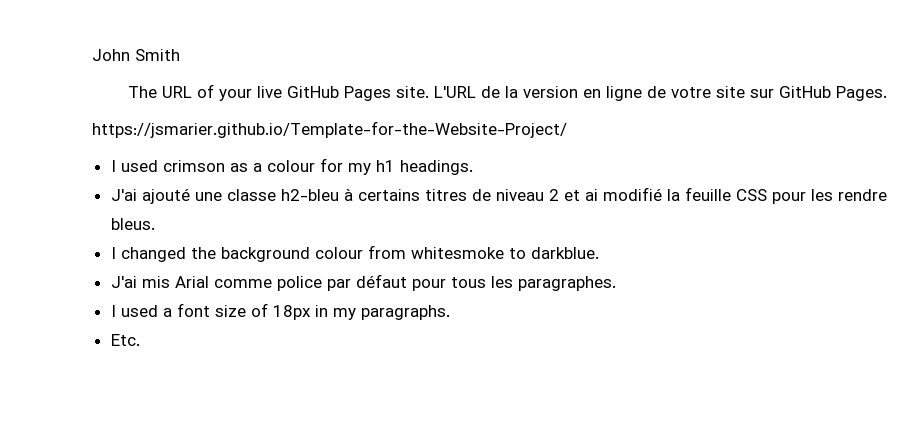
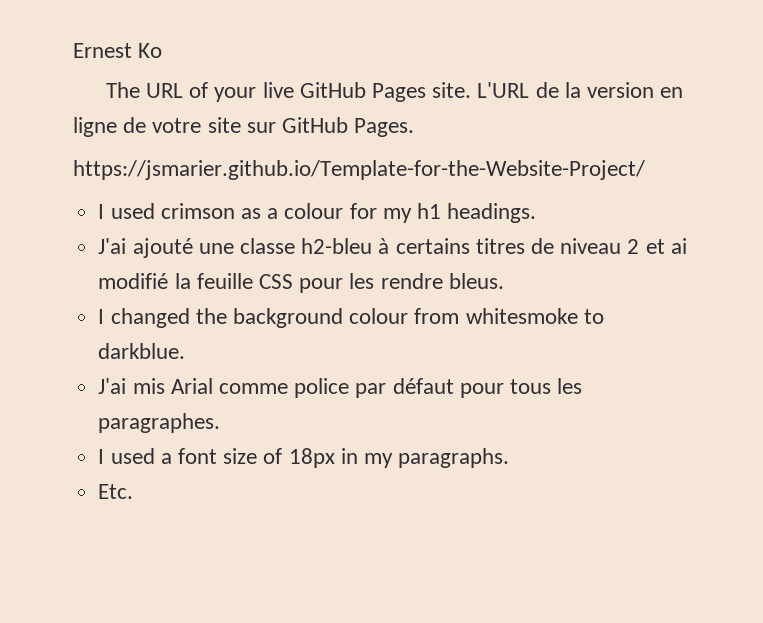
- John Smith
+ Ernest Ko

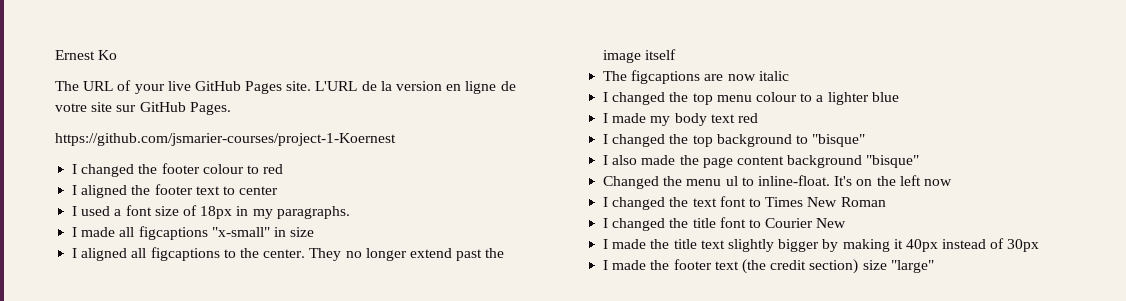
- https://jsmarier.github.io/Template-for-the-Website-Project/
- I used crimson as a colour for my h1 headings.
- J'ai ajouté une classe h2-bleu à certains titres de niveau 2 et ai modifié la feuille CSS pour les rendre bleus.
- I changed the background colour from whitesmoke to darkblue.
- J'ai mis Arial comme police par défaut pour tous les paragraphes.
+ https://github.com/jsmarier-courses/project-1-Koernest
+ I changed the footer colour to red
+ I aligned the footer text to center
- Etc.
+ I made all figcaptions "x-small" in size
+ I aligned all figcaptions to the center. They no longer extend past the image itself
+ The figcaptions are now italic
+ I changed the top menu colour to a lighter blue
+ I made my body text red
+ I changed the top background to "bisque"
+ I also made the page content background "bisque"
+ Changed the menu ul to inline-float. It's on the left now
+ I changed the text font to Times New Roman
+ I changed the title font to Courier New
+ I made the title text slightly bigger by making it 40px instead of 30px
+ I made the footer text (the credit section) size "large"

